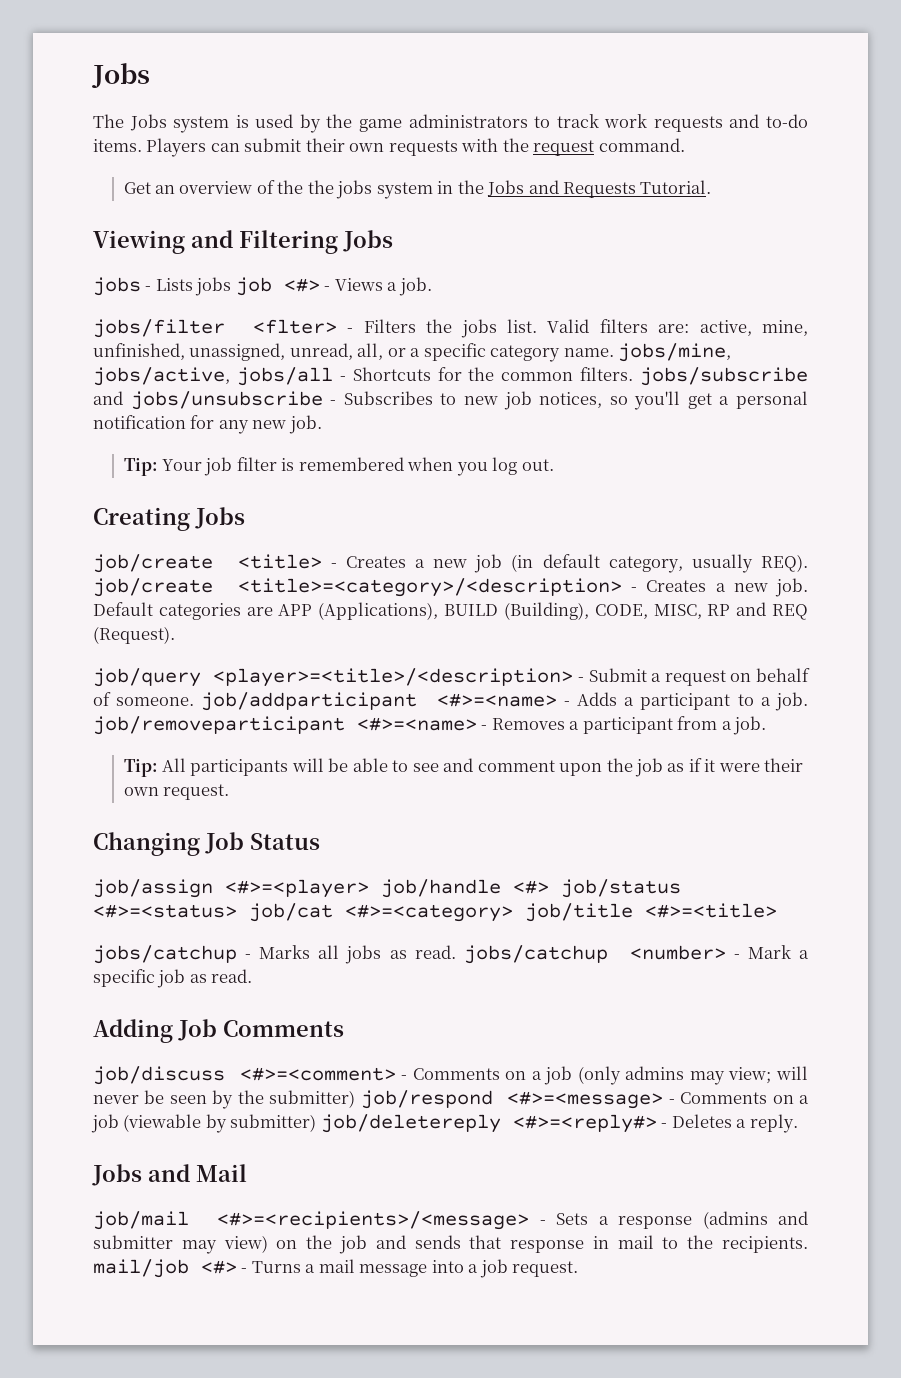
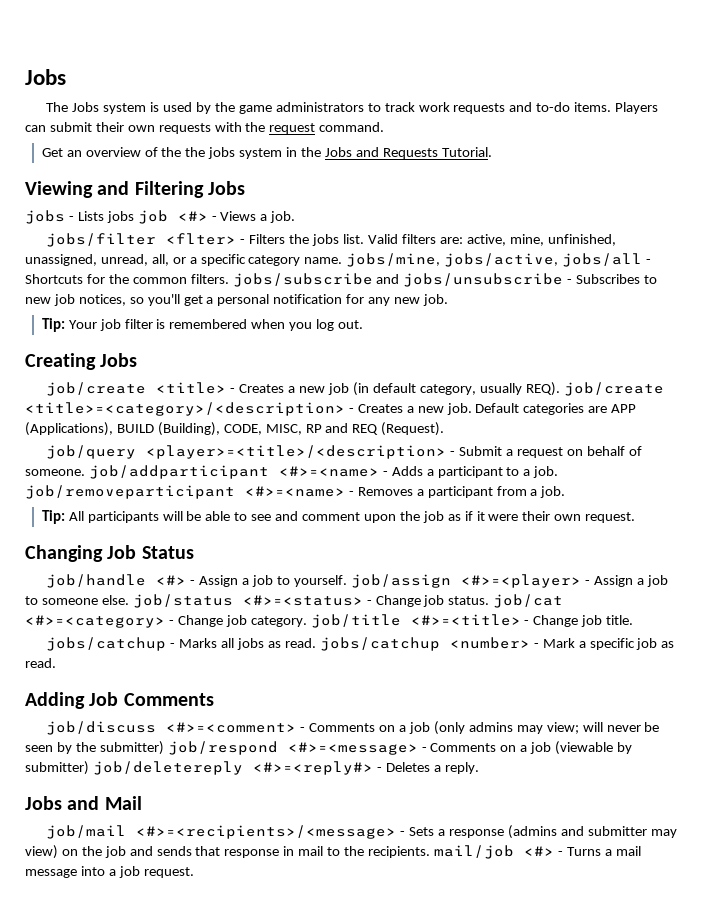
- job/assign <#>=<player> job/handle <#> job/status <#>=<status> job/cat <#>=<category> job/title <#>=<title>
+ job/handle <#> - Assign a job to yourself. job/assign <#>=<player> - Assign a job to someone else. job/status <#>=<status> - Change job status. job/cat <#>=<category> - Change job category. job/title <#>=<title> - Change job title.

